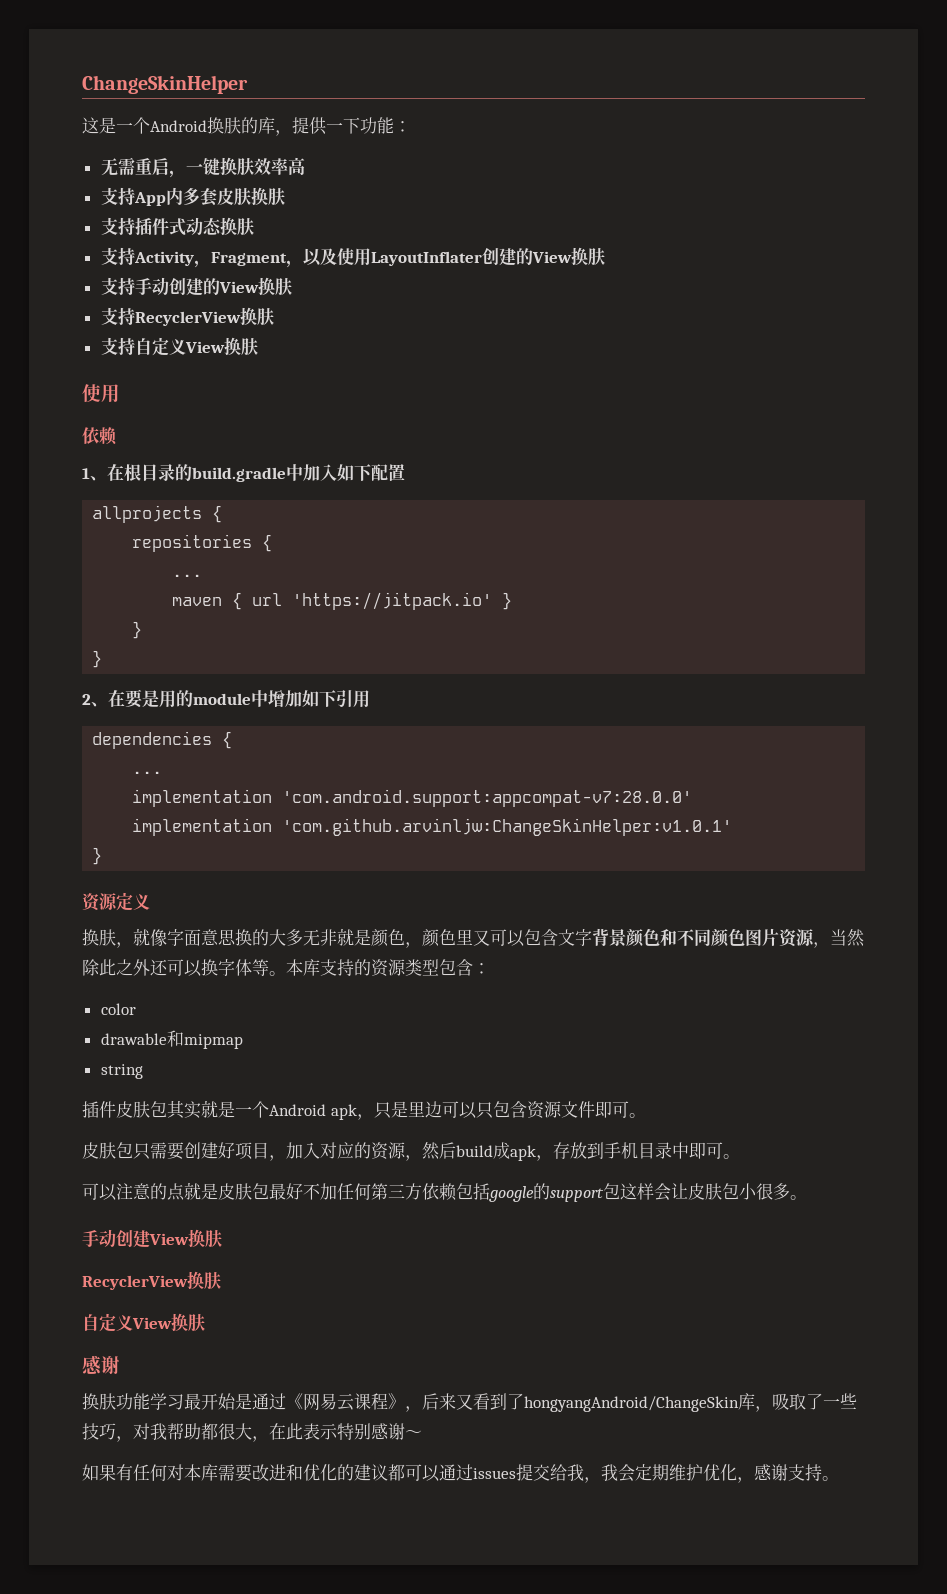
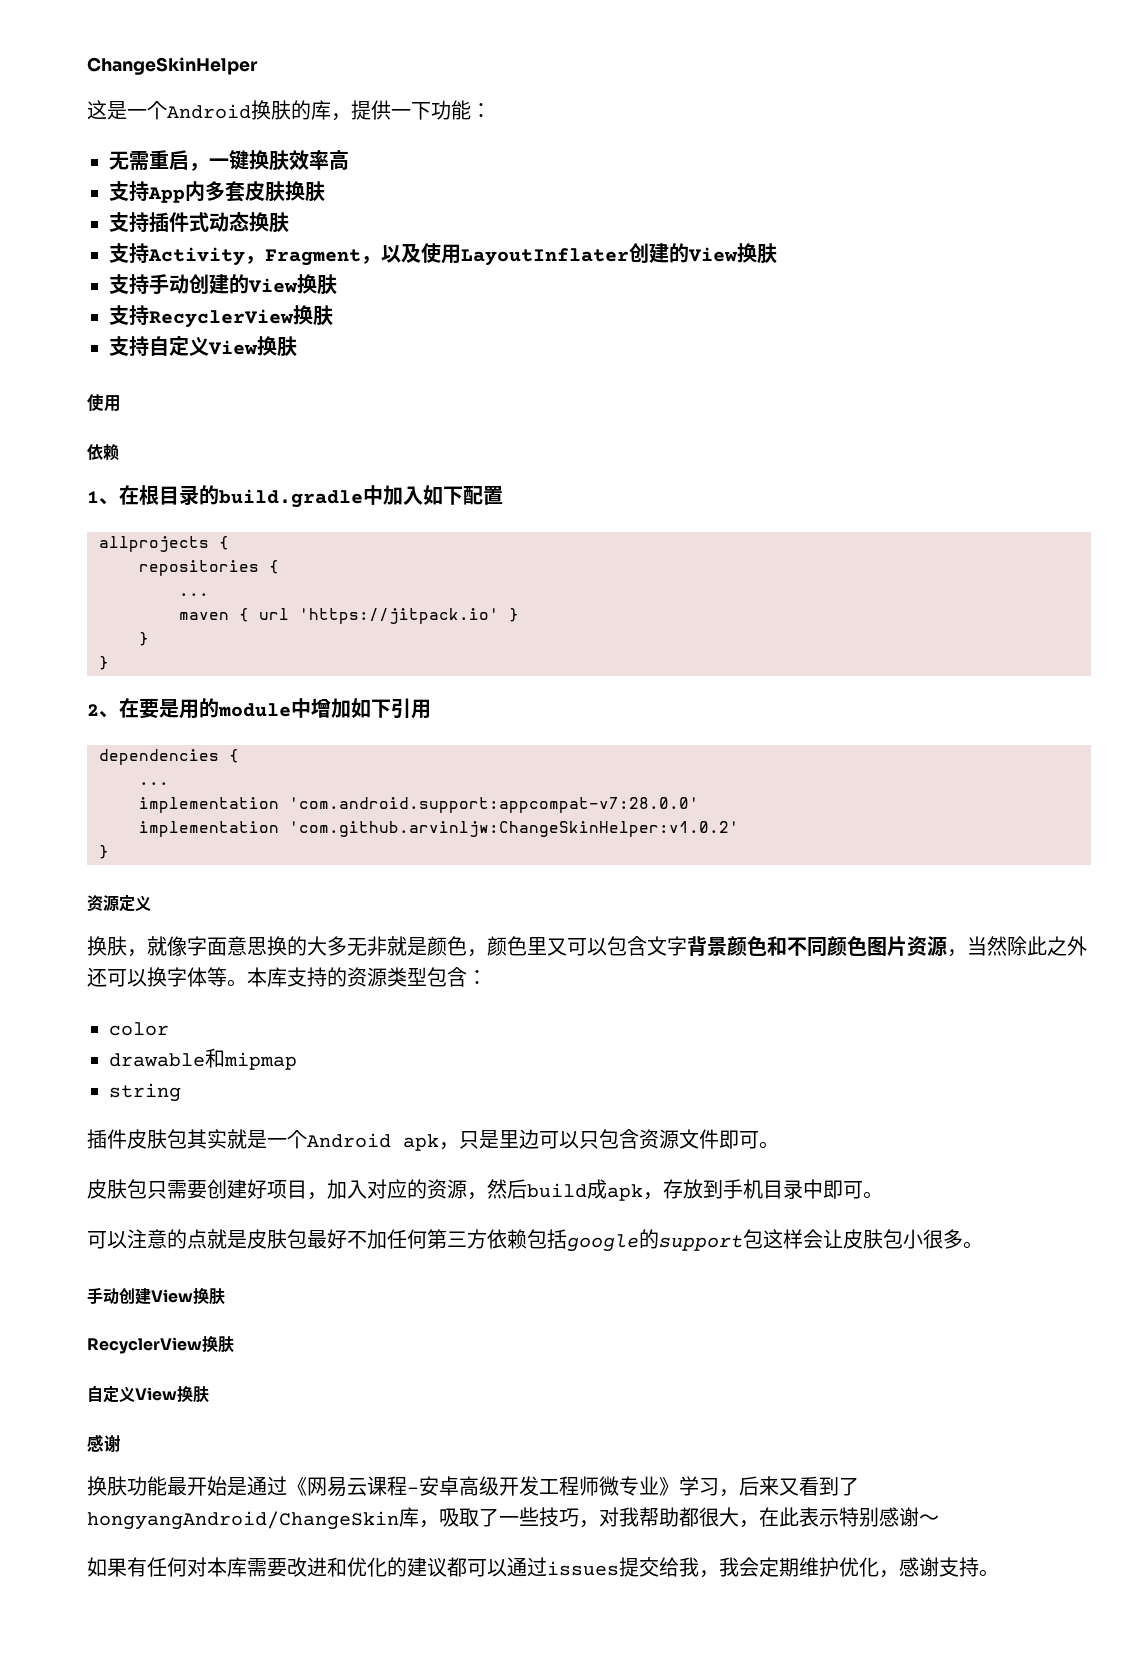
- implementation 'com.github.arvinljw:ChangeSkinHelper:v1.0.1'
+ implementation 'com.github.arvinljw:ChangeSkinHelper:v1.0.2'
- 换肤功能学习最开始是通过《网易云课程》，后来又看到了hongyangAndroid/ChangeSkin库，吸取了一些技巧，对我帮助都很大，在此表示特别感谢～
+ 换肤功能最开始是通过《网易云课程-安卓高级开发工程师微专业》学习，后来又看到了hongyangAndroid/ChangeSkin库，吸取了一些技巧，对我帮助都很大，在此表示特别感谢～

